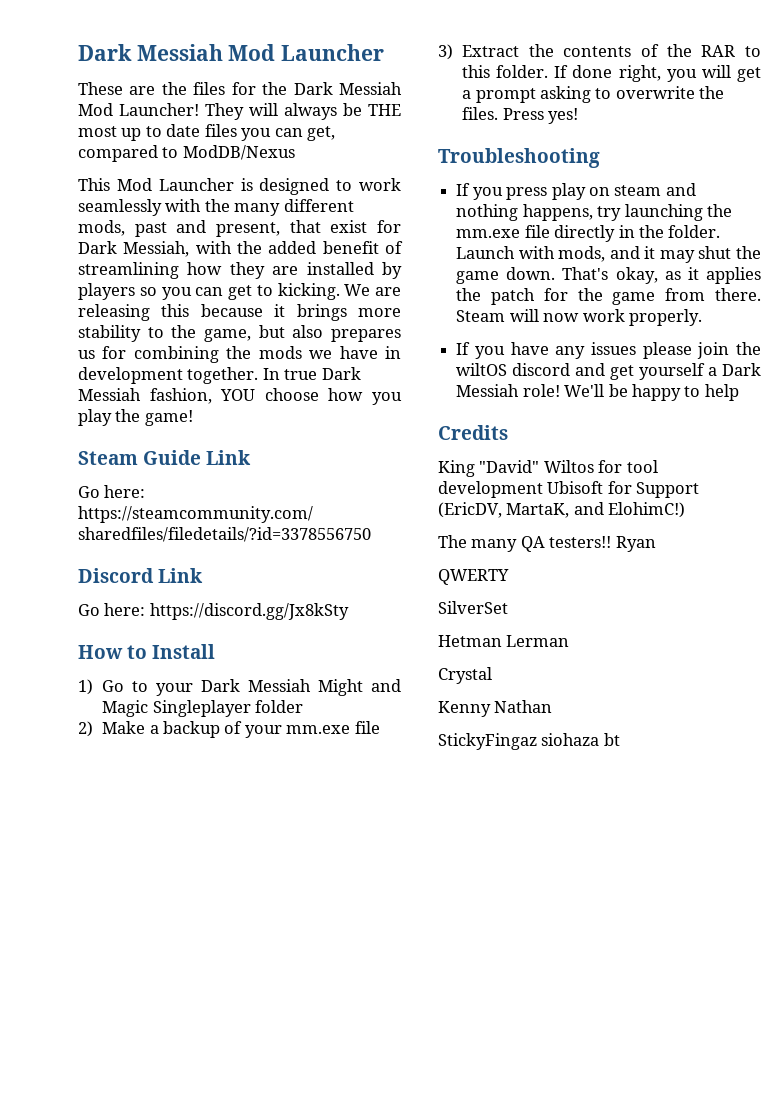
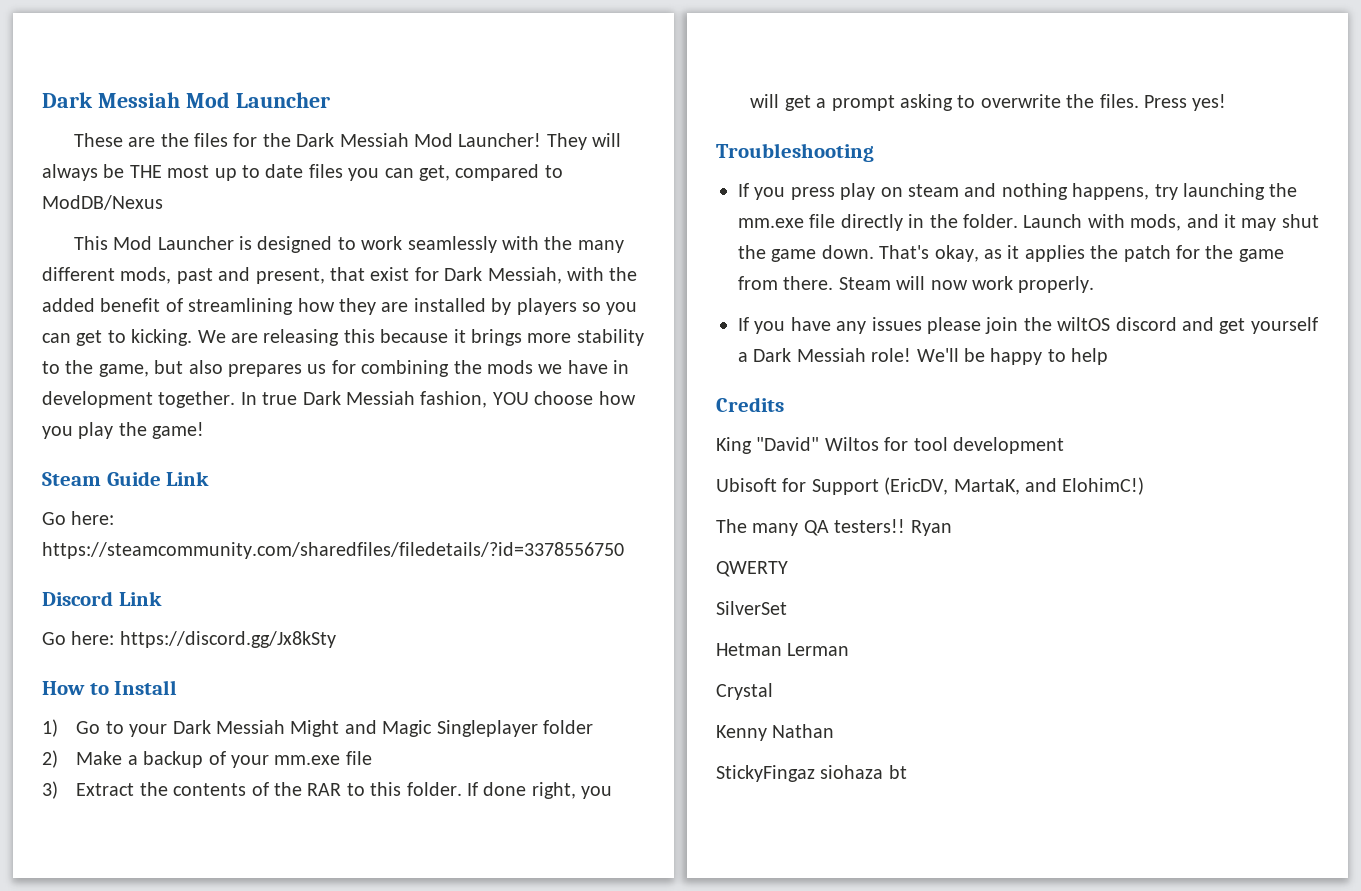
- King "David" Wiltos for tool development Ubisoft for Support (EricDV, MartaK, and ElohimC!)
+ King "David" Wiltos for tool development
+ Ubisoft for Support (EricDV, MartaK, and ElohimC!)

